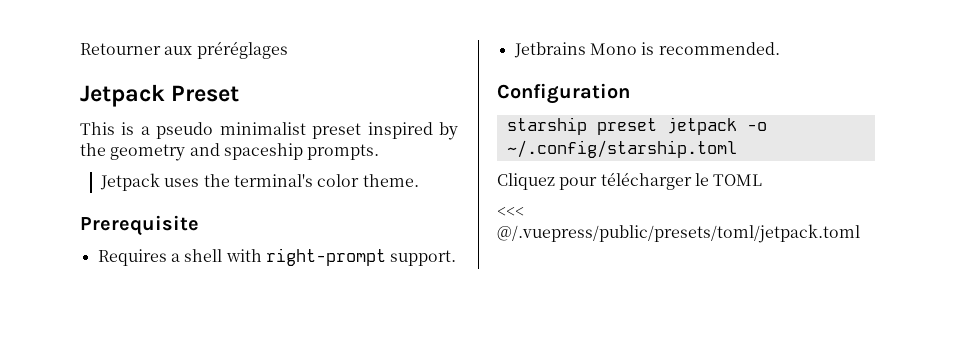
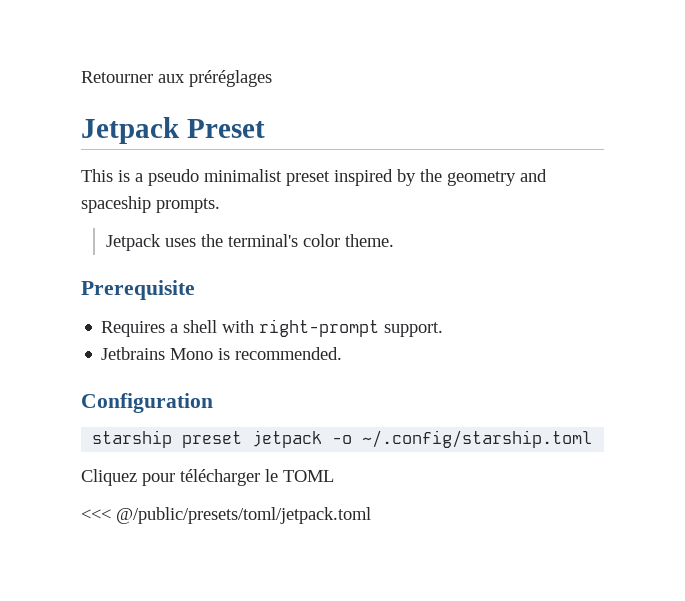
- <<< @/.vuepress/public/presets/toml/jetpack.toml
+ <<< @/public/presets/toml/jetpack.toml

